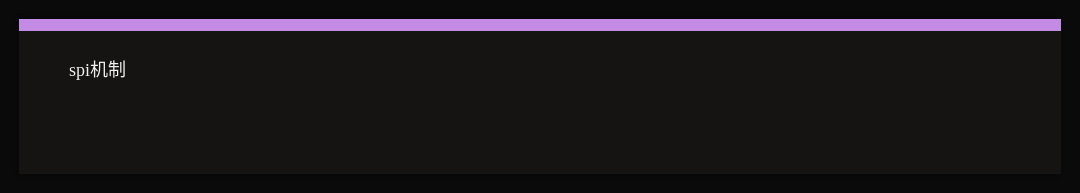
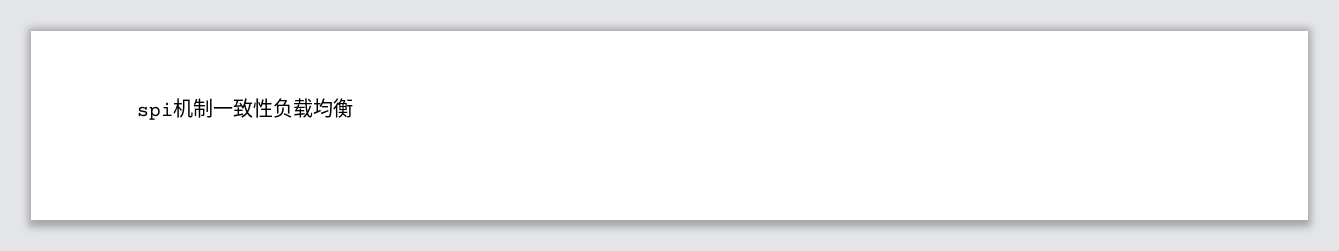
- spi机制
+ spi机制一致性负载均衡

